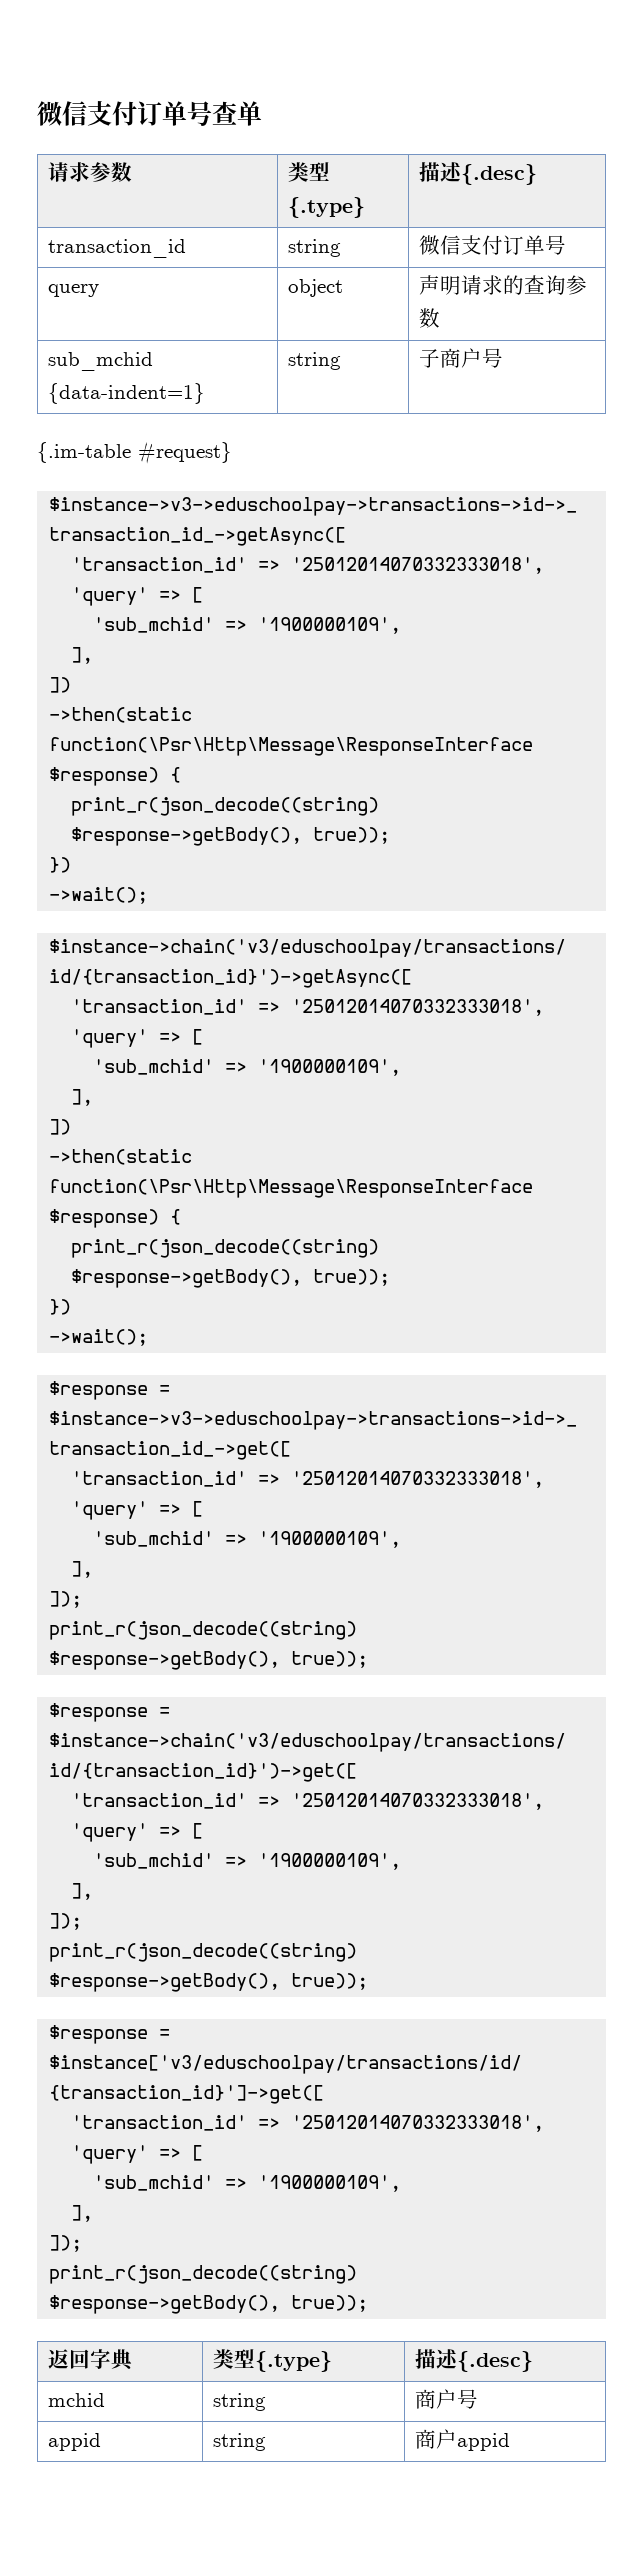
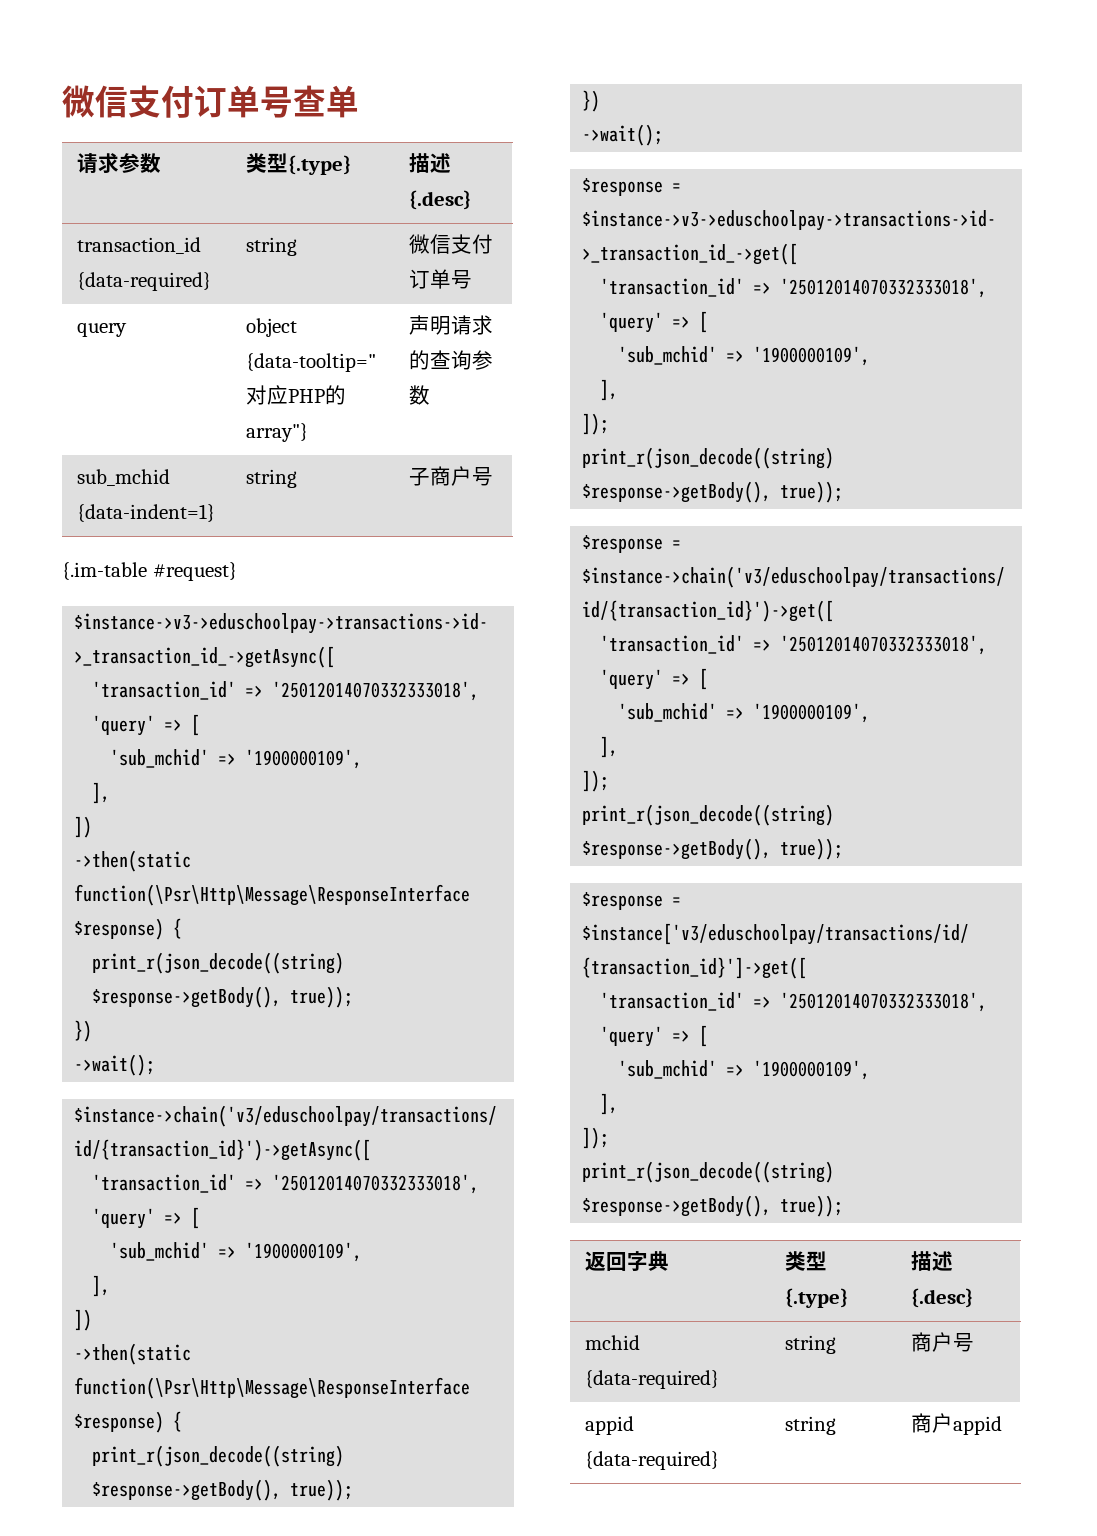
- transaction_id | string | 微信支付订单号
+ transaction_id {data-required} | string | 微信支付订单号
- query | object | 声明请求的查询参数
+ query | object {data-tooltip="对应PHP的array"} | 声明请求的查询参数
- mchid | string | 商户号
+ mchid {data-required} | string | 商户号
- appid | string | 商户appid
+ appid {data-required} | string | 商户appid

